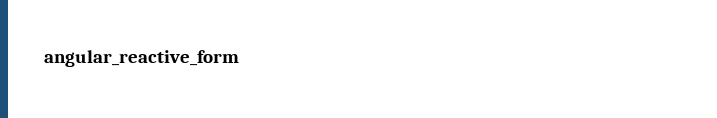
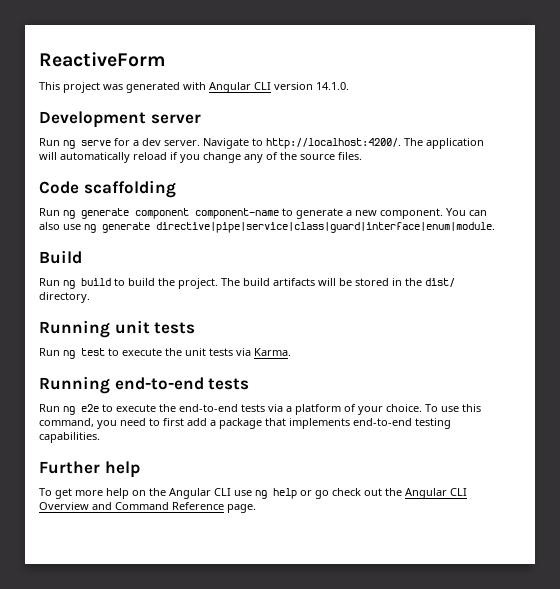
- angular_reactive_form
+ ReactiveForm
+ This project was generated with Angular CLI version 14.1.0.
+ Development server
+ Run ng serve for a dev server. Navigate to http://localhost:4200/. The application will automatically reload if you change any of the source files.
+ Code scaffolding
+ Run ng generate component component-name to generate a new component. You can also use ng generate directive|pipe|service|class|guard|interface|enum|module.
+ Build
+ Run ng build to build the project. The build artifacts will be stored in the dist/ directory.
+ Running unit tests
+ Run ng test to execute the unit tests via Karma.
+ Running end-to-end tests
+ Run ng e2e to execute the end-to-end tests via a platform of your choice. To use this command, you need to first add a package that implements end-to-end testing capabilities.
+ Further help
+ To get more help on the Angular CLI use ng help or go check out the Angular CLI Overview and Command Reference page.

